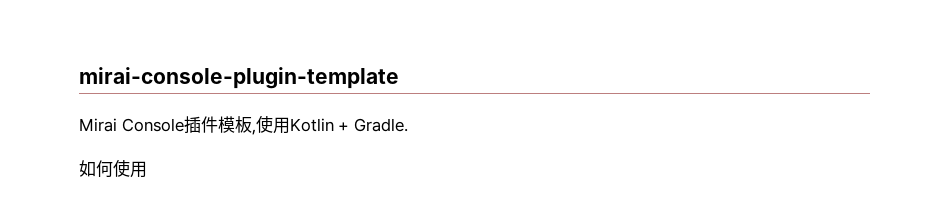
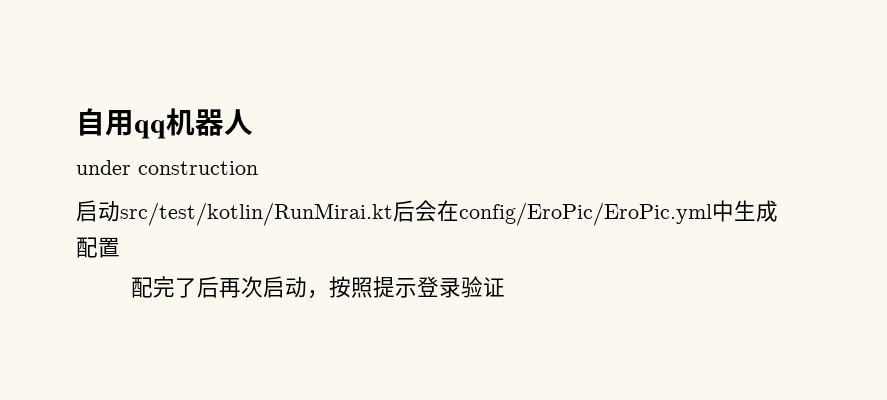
- mirai-console-plugin-template
- Mirai Console插件模板,使用Kotlin + Gradle.
- 如何使用
+ 自用qq机器人
+ under construction
+ 启动src/test/kotlin/RunMirai.kt后会在config/EroPic/EroPic.yml中生成配置
+ 配完了后再次启动，按照提示登录验证

